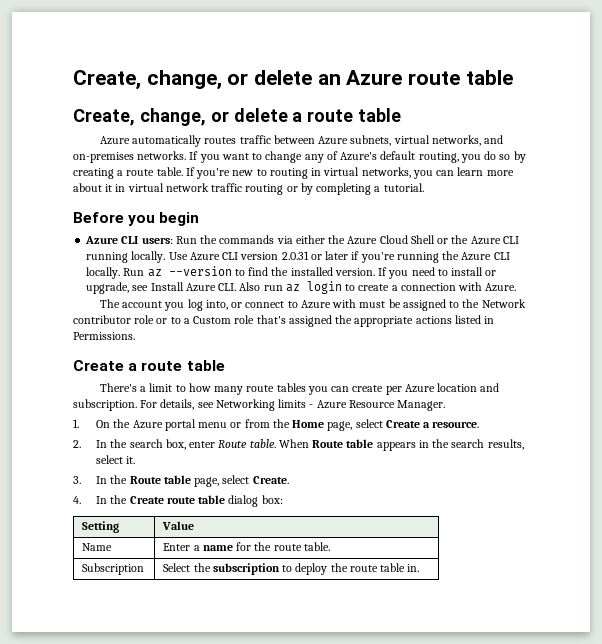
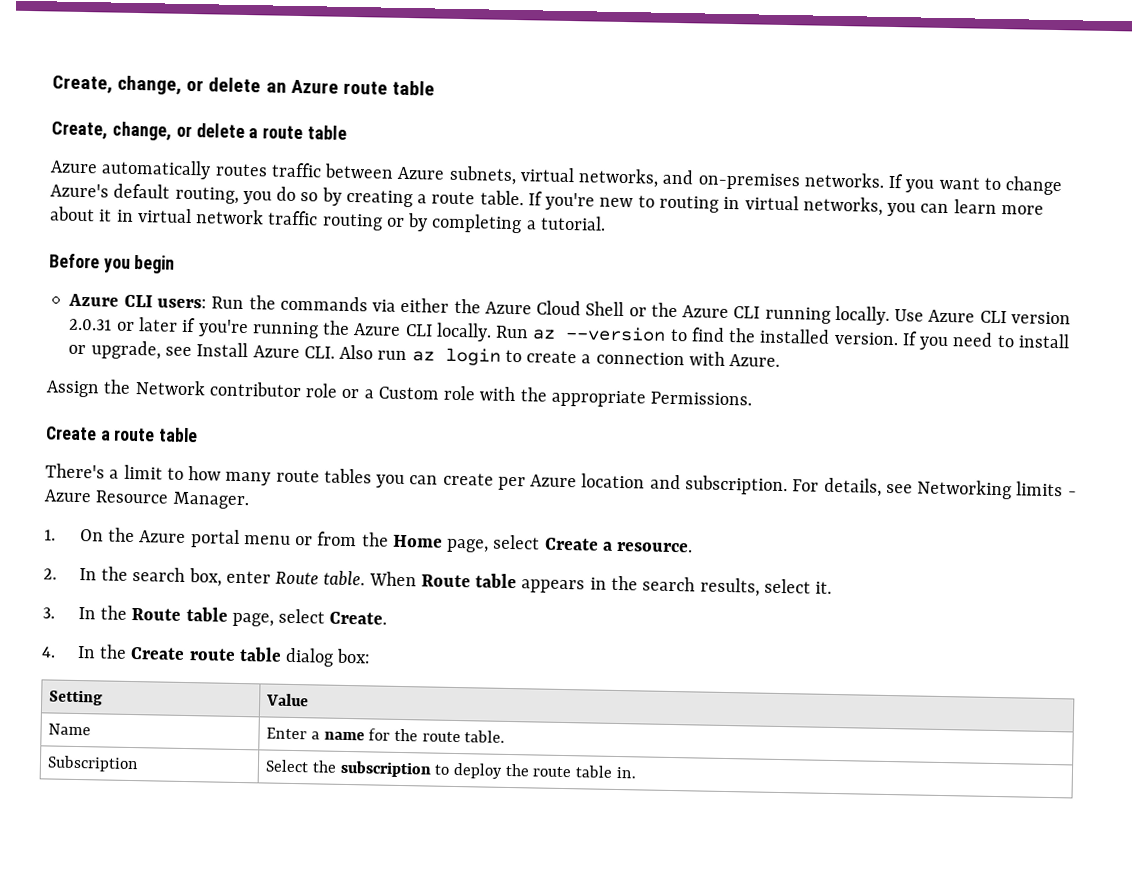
- If you want to change any of Azure's default routing, you do so by creating a route table.
+ If you want to change Azure's default routing, you do so by creating a route table.
- The account you log into, or connect to Azure with must be assigned to the Network contributor role or to a Custom role that's assigned the appropriate actions listed in Permissions.
+ Assign the Network contributor role or a Custom role with the appropriate Permissions.

